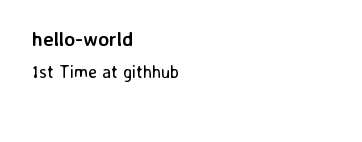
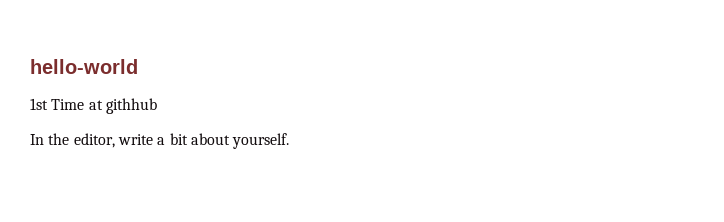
+ In the editor, write a bit about yourself.

